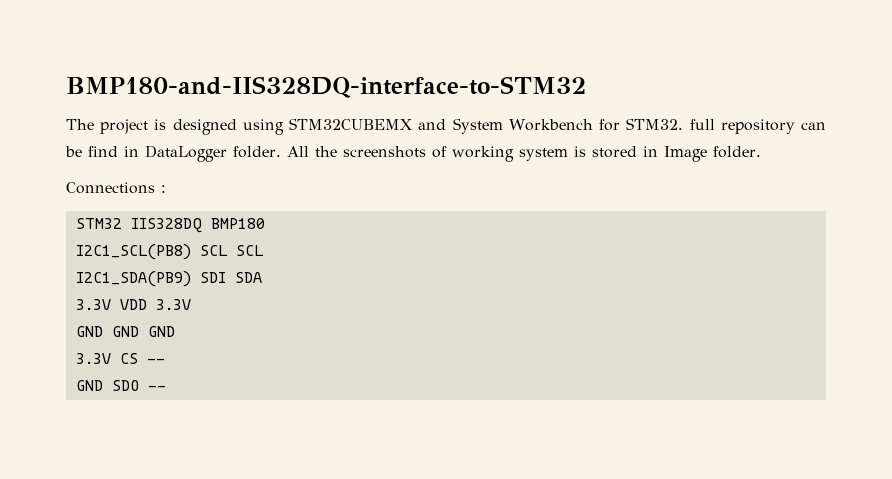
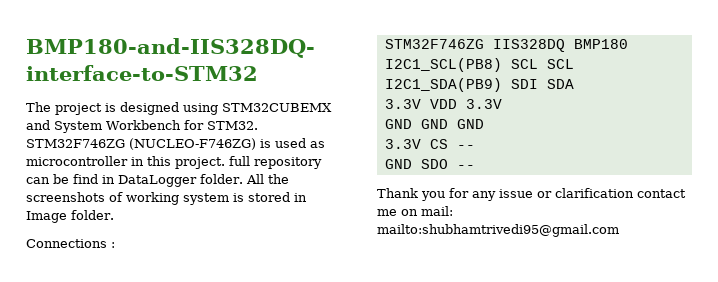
- The project is designed using STM32CUBEMX and System Workbench for STM32. full repository can be find in DataLogger folder.
+ The project is designed using STM32CUBEMX and System Workbench for STM32. STM32F746ZG (NUCLEO-F746ZG) is used as microcontroller in this project. full repository can be find in DataLogger folder.
- STM32 IIS328DQ BMP180
+ STM32F746ZG IIS328DQ BMP180
+ Thank you for any issue or clarification contact me on mail: mailto:shubhamtrivedi95@gmail.com

